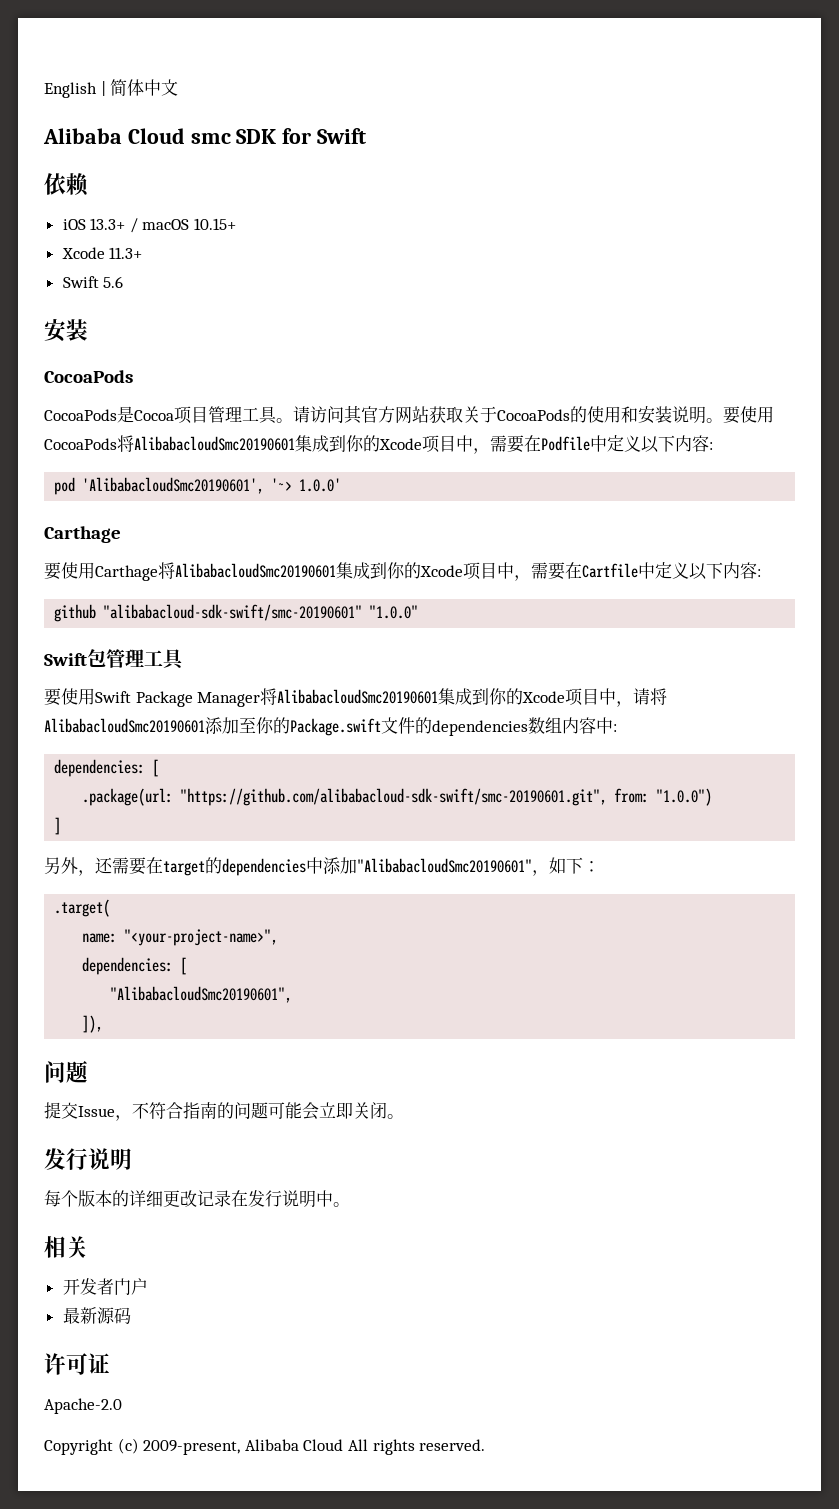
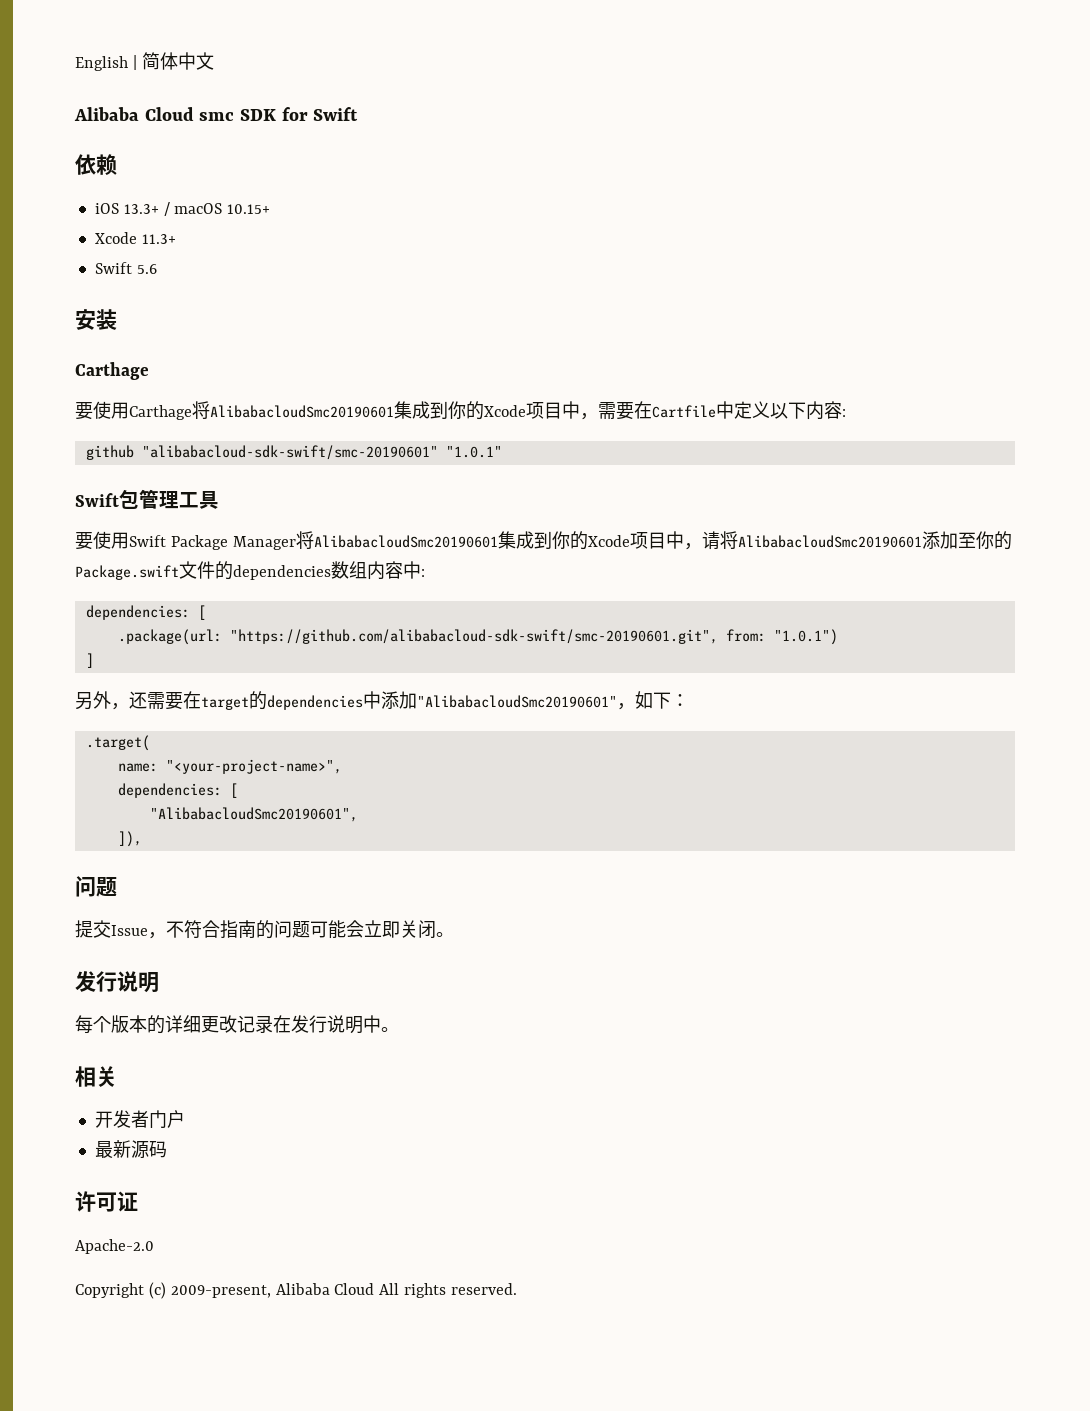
  Swift 5.6
  安装
- CocoaPods
- CocoaPods是Cocoa项目管理工具。请访问其官方网站获取关于CocoaPods的使用和安装说明。要使用CocoaPods将AlibabacloudSmc20190601集成到你的Xcode项目中，需要在Podfile中定义以下内容:
- pod 'AlibabacloudSmc20190601', '~> 1.0.0'
- github "alibabacloud-sdk-swift/smc-20190601" "1.0.0"
+ github "alibabacloud-sdk-swift/smc-20190601" "1.0.1"
- .package(url: "https://github.com/alibabacloud-sdk-swift/smc-20190601.git", from: "1.0.0")
+ .package(url: "https://github.com/alibabacloud-sdk-swift/smc-20190601.git", from: "1.0.1")

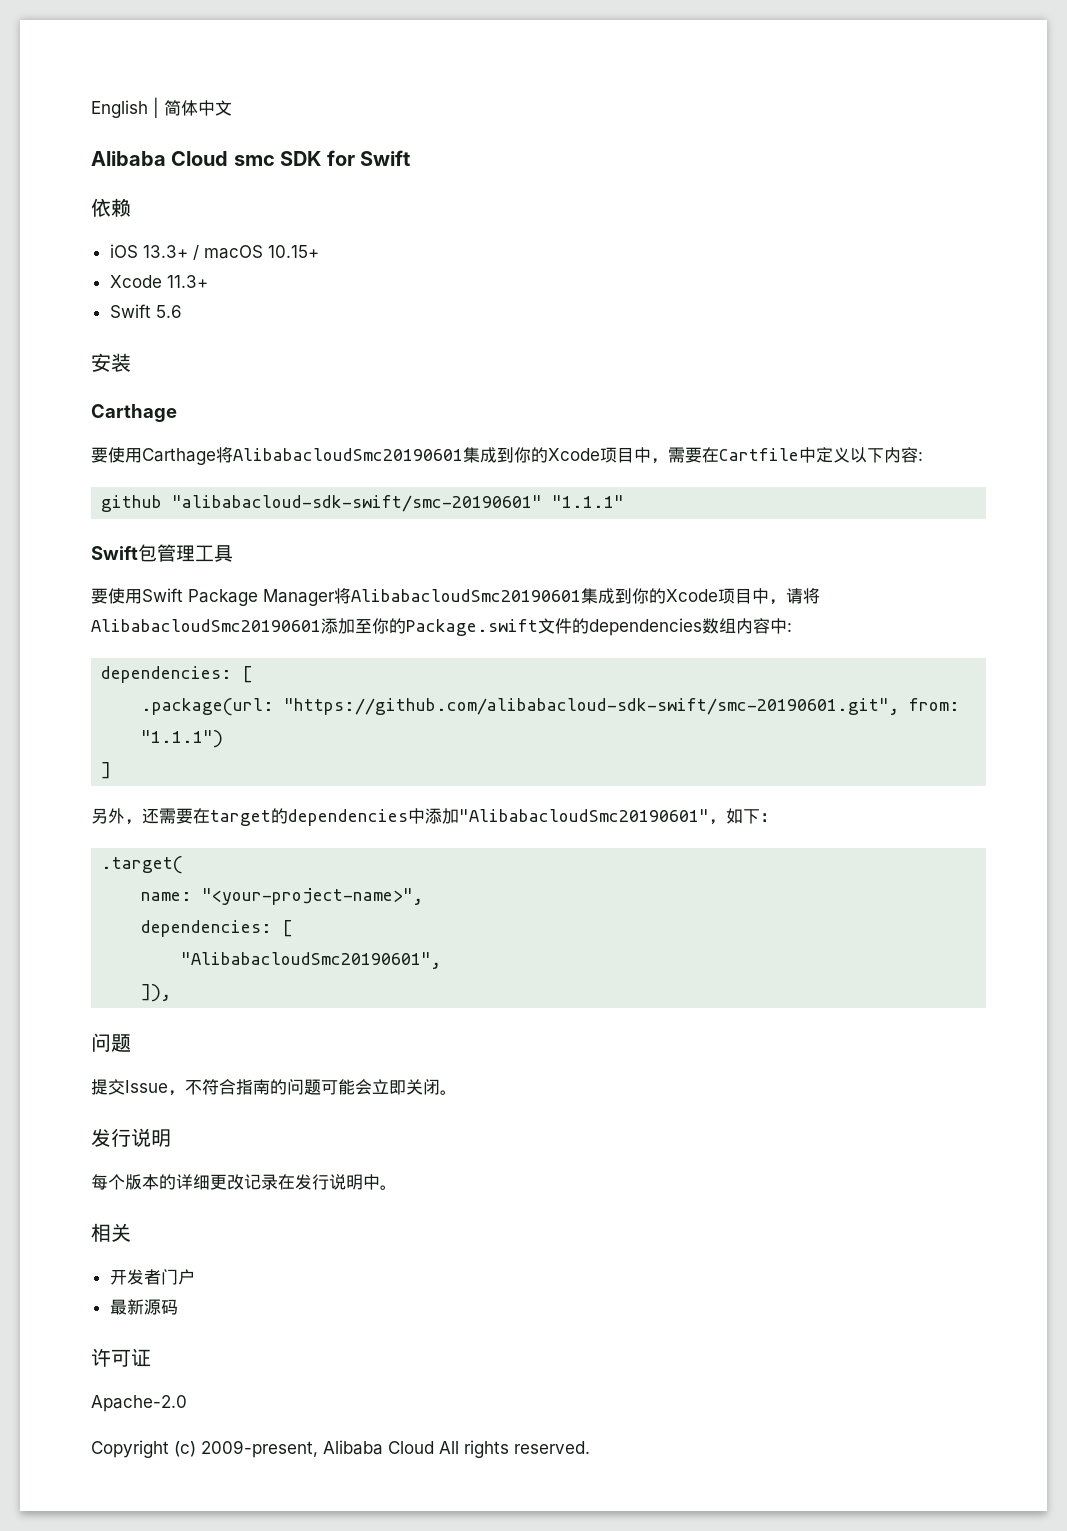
- github "alibabacloud-sdk-swift/smc-20190601" "1.0.1"
+ github "alibabacloud-sdk-swift/smc-20190601" "1.1.1"
- .package(url: "https://github.com/alibabacloud-sdk-swift/smc-20190601.git", from: "1.0.1")
+ .package(url: "https://github.com/alibabacloud-sdk-swift/smc-20190601.git", from: "1.1.1")

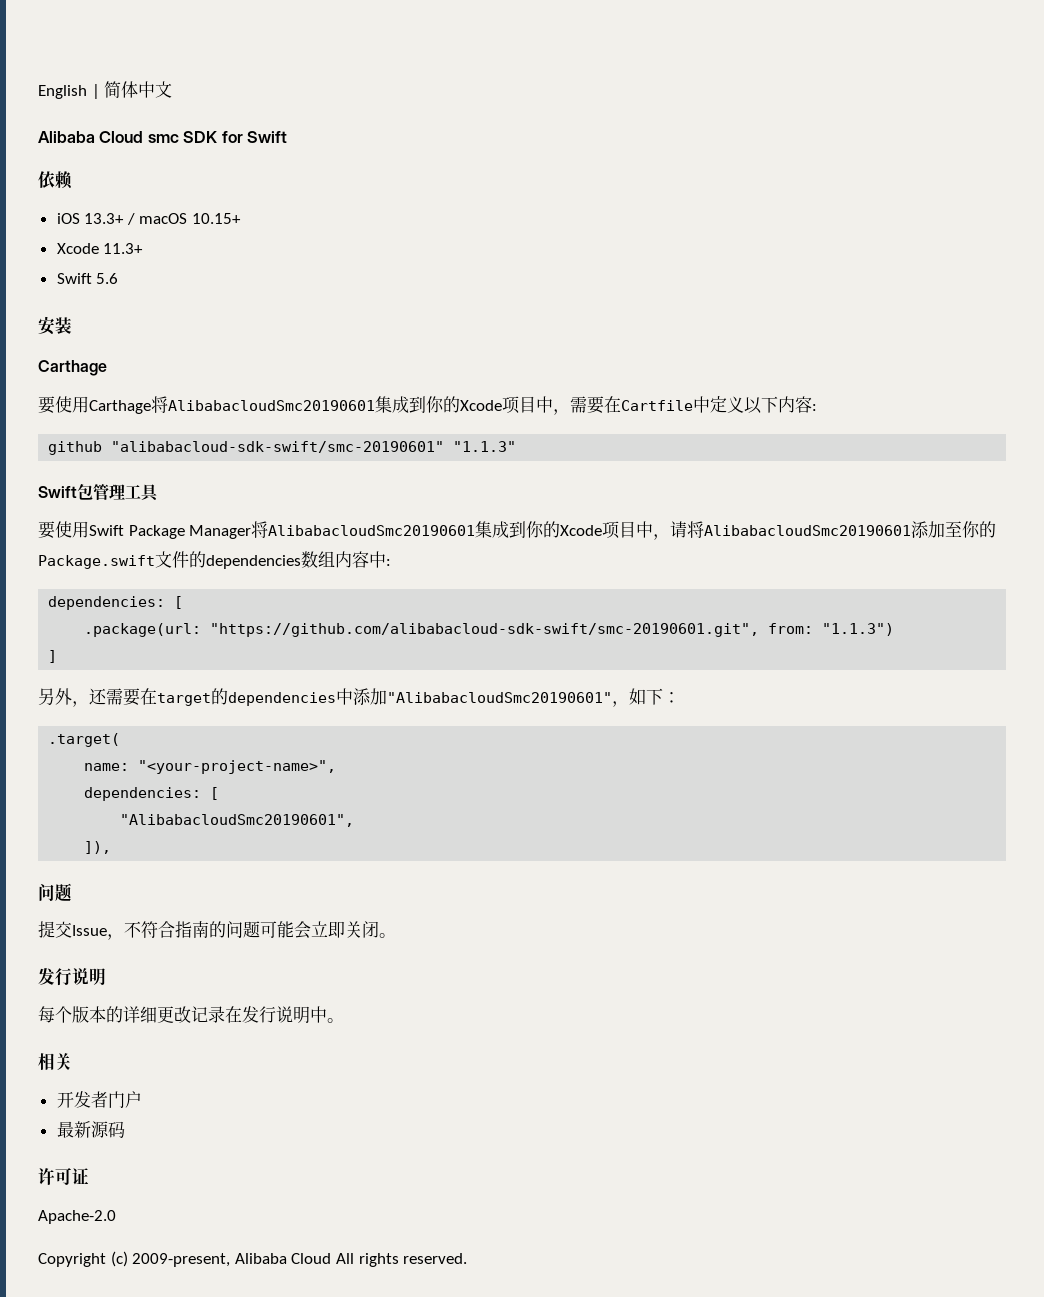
- github "alibabacloud-sdk-swift/smc-20190601" "1.1.1"
+ github "alibabacloud-sdk-swift/smc-20190601" "1.1.3"
- .package(url: "https://github.com/alibabacloud-sdk-swift/smc-20190601.git", from: "1.1.1")
+ .package(url: "https://github.com/alibabacloud-sdk-swift/smc-20190601.git", from: "1.1.3")

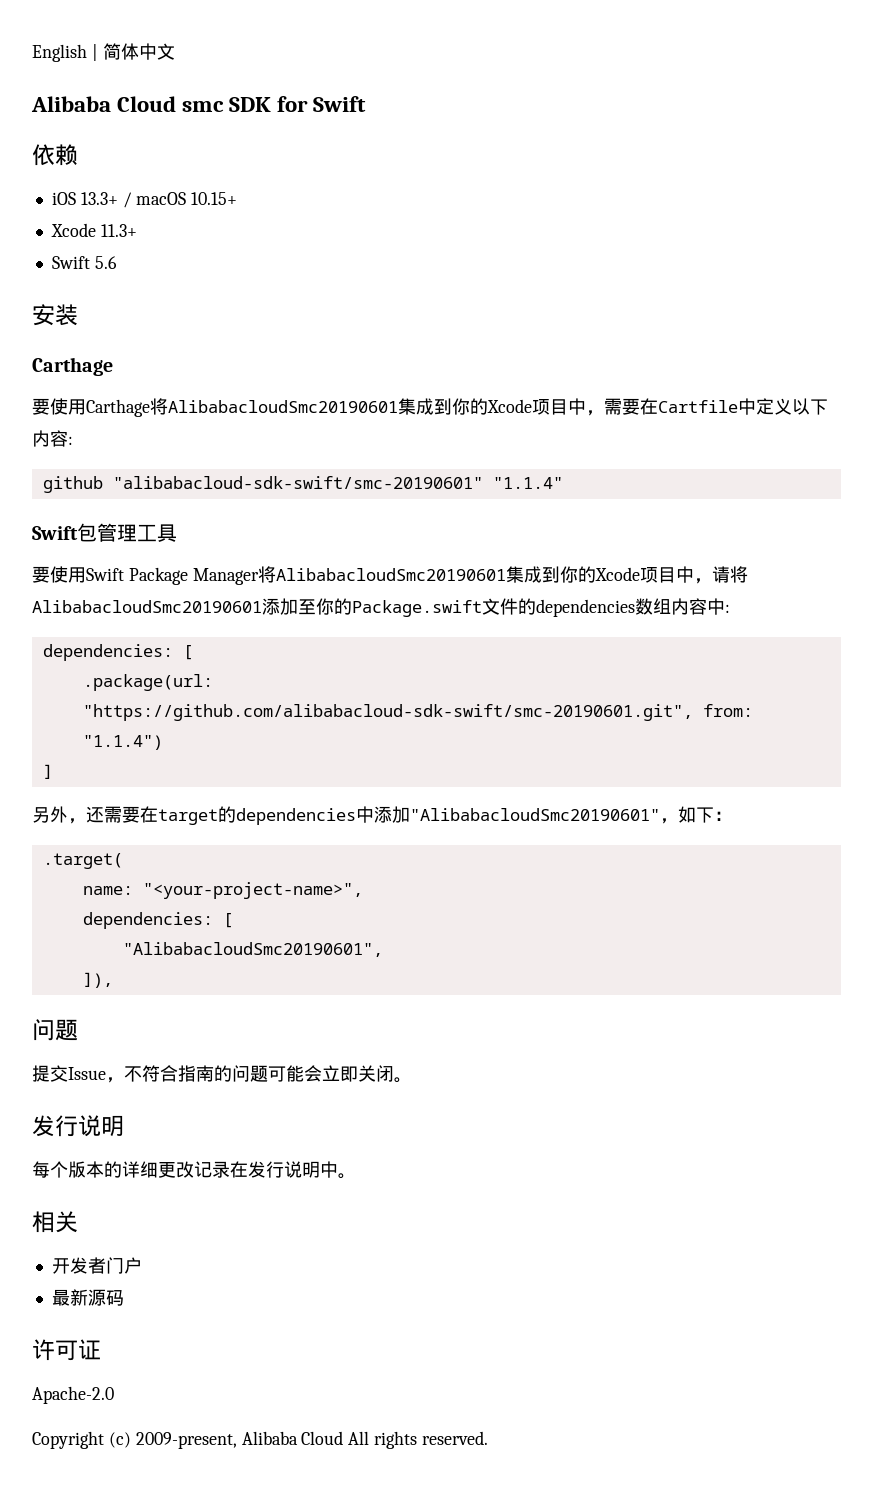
- github "alibabacloud-sdk-swift/smc-20190601" "1.1.3"
+ github "alibabacloud-sdk-swift/smc-20190601" "1.1.4"
- .package(url: "https://github.com/alibabacloud-sdk-swift/smc-20190601.git", from: "1.1.3")
+ .package(url: "https://github.com/alibabacloud-sdk-swift/smc-20190601.git", from: "1.1.4")

